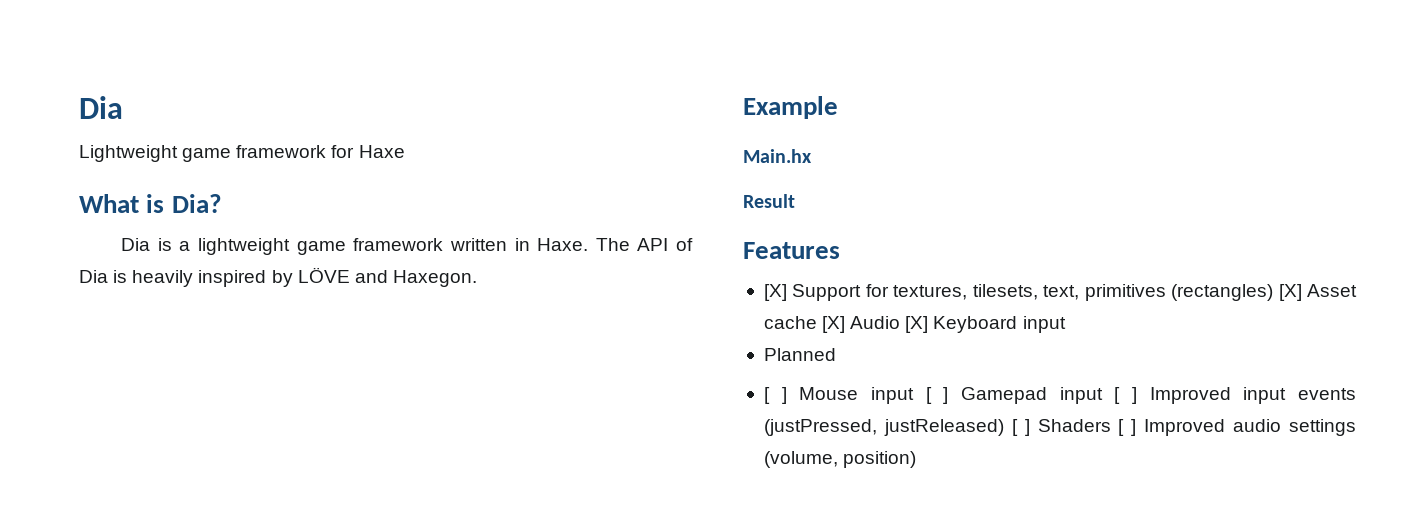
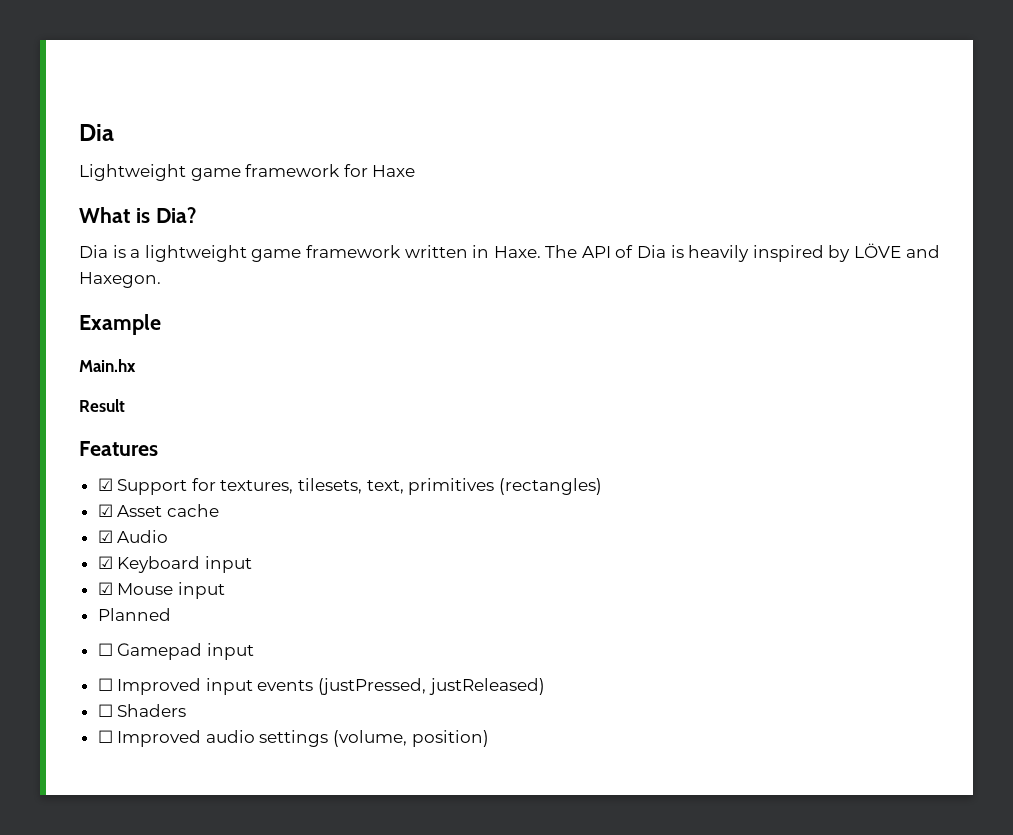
- [X] Support for textures, tilesets, text, primitives (rectangles) [X] Asset cache [X] Audio [X] Keyboard input
+ ☑ Support for textures, tilesets, text, primitives (rectangles)
+ ☑ Asset cache
+ ☑ Audio
+ ☑ Keyboard input
+ ☑ Mouse input
  Planned
- [ ] Mouse input [ ] Gamepad input [ ] Improved input events (justPressed, justReleased) [ ] Shaders [ ] Improved audio settings (volume, position)
+ ☐ Gamepad input
+ ☐ Improved input events (justPressed, justReleased)
+ ☐ Shaders
+ ☐ Improved audio settings (volume, position)

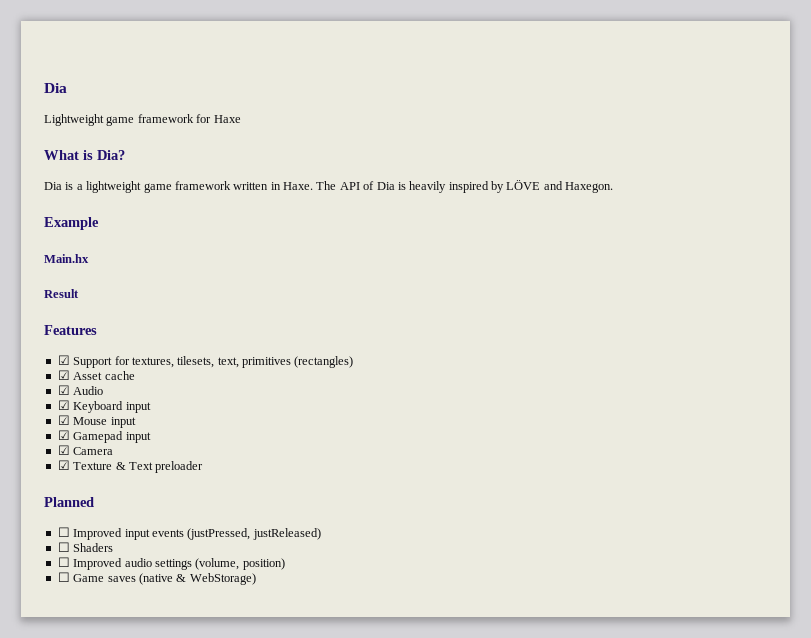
- Planned
- ☐ Gamepad input
+ ☑ Gamepad input
+ ☑ Camera
+ ☑ Texture & Text preloader
+ Planned
+ ☐ Game saves (native & WebStorage)

